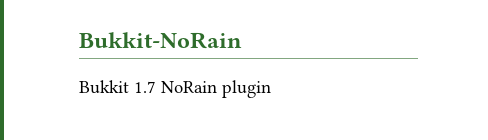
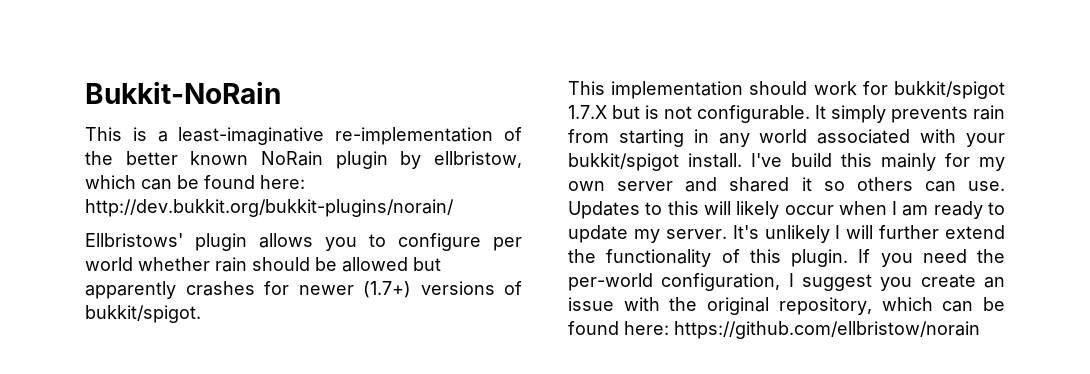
- Bukkit 1.7 NoRain plugin
+ This is a least-imaginative re-implementation of the better known NoRain plugin by ellbristow, which can be found here: http://dev.bukkit.org/bukkit-plugins/norain/
+ Ellbristows' plugin allows you to configure per world whether rain should be allowed but apparently crashes for newer (1.7+) versions of bukkit/spigot.
+ This implementation should work for bukkit/spigot 1.7.X but is not configurable. It simply prevents rain from starting in any world associated with your bukkit/spigot install. I've build this mainly for my own server and shared it so others can use. Updates to this will likely occur when I am ready to update my server. It's unlikely I will further extend the functionality of this plugin. If you need the per-world configuration, I suggest you create an issue with the original repository, which can be found here: https://github.com/ellbristow/norain

